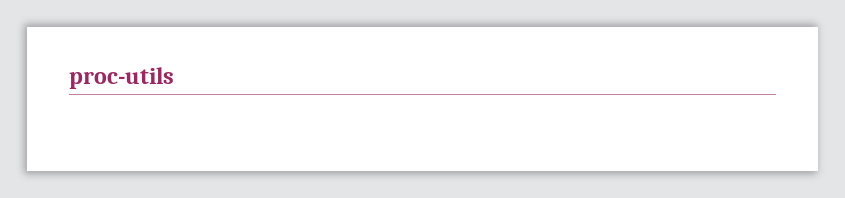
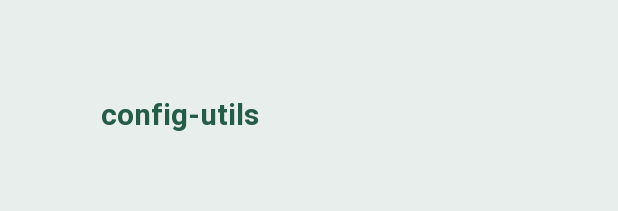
- proc-utils
+ config-utils

